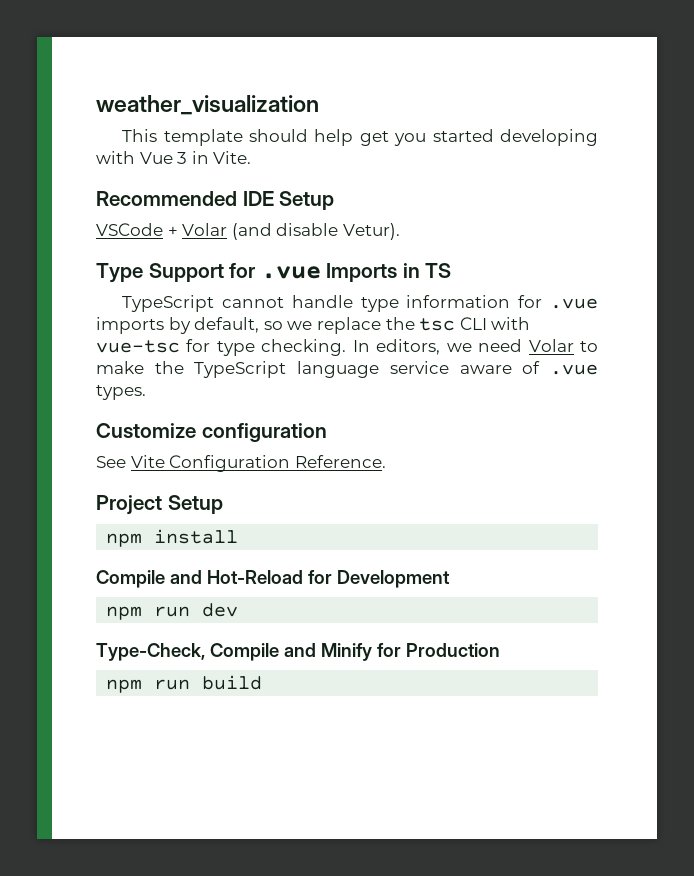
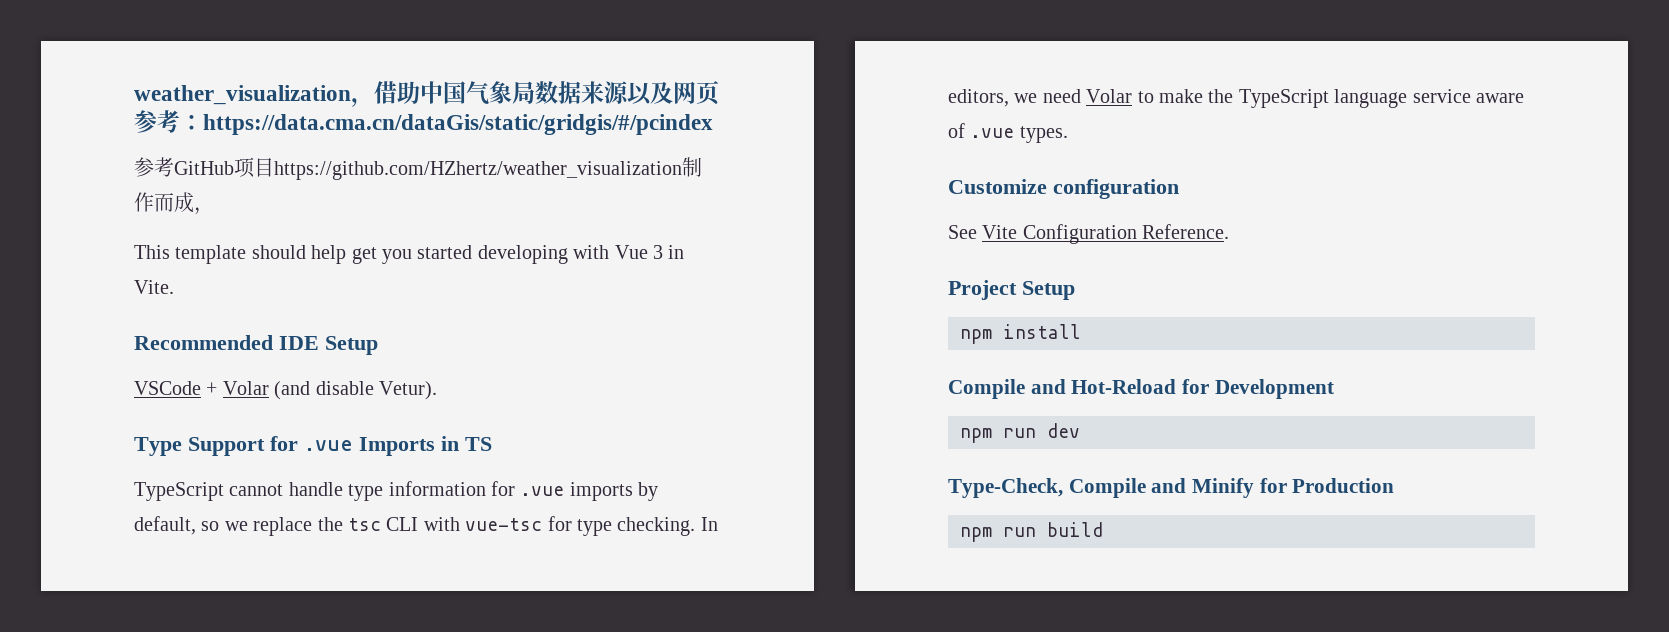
- weather_visualization
+ weather_visualization，借助中国气象局数据来源以及网页参考：https://data.cma.cn/dataGis/static/gridgis/#/pcindex
+ 参考GitHub项目https://github.com/HZhertz/weather_visualization制作而成，

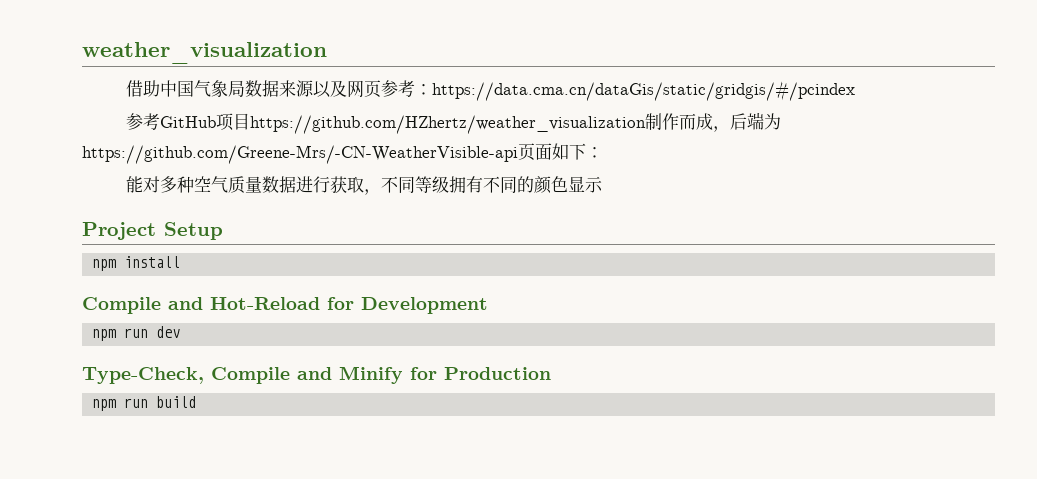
- weather_visualization，借助中国气象局数据来源以及网页参考：https://data.cma.cn/dataGis/static/gridgis/#/pcindex
+ weather_visualization
+ 借助中国气象局数据来源以及网页参考：https://data.cma.cn/dataGis/static/gridgis/#/pcindex
- 参考GitHub项目https://github.com/HZhertz/weather_visualization制作而成，
- This template should help get you started developing with Vue 3 in Vite.
- Recommended IDE Setup
- VSCode + Volar (and disable Vetur).
- Type Support for .vue Imports in TS
- TypeScript cannot handle type information for .vue imports by default, so we replace the tsc CLI with vue-tsc for type checking. In editors, we need Volar to make the TypeScript language service aware of .vue types.
- Customize configuration
- See Vite Configuration Reference.
+ 参考GitHub项目https://github.com/HZhertz/weather_visualization制作而成，后端为https://github.com/Greene-Mrs/-CN-WeatherVisible-api页面如下：
+ 能对多种空气质量数据进行获取，不同等级拥有不同的颜色显示

